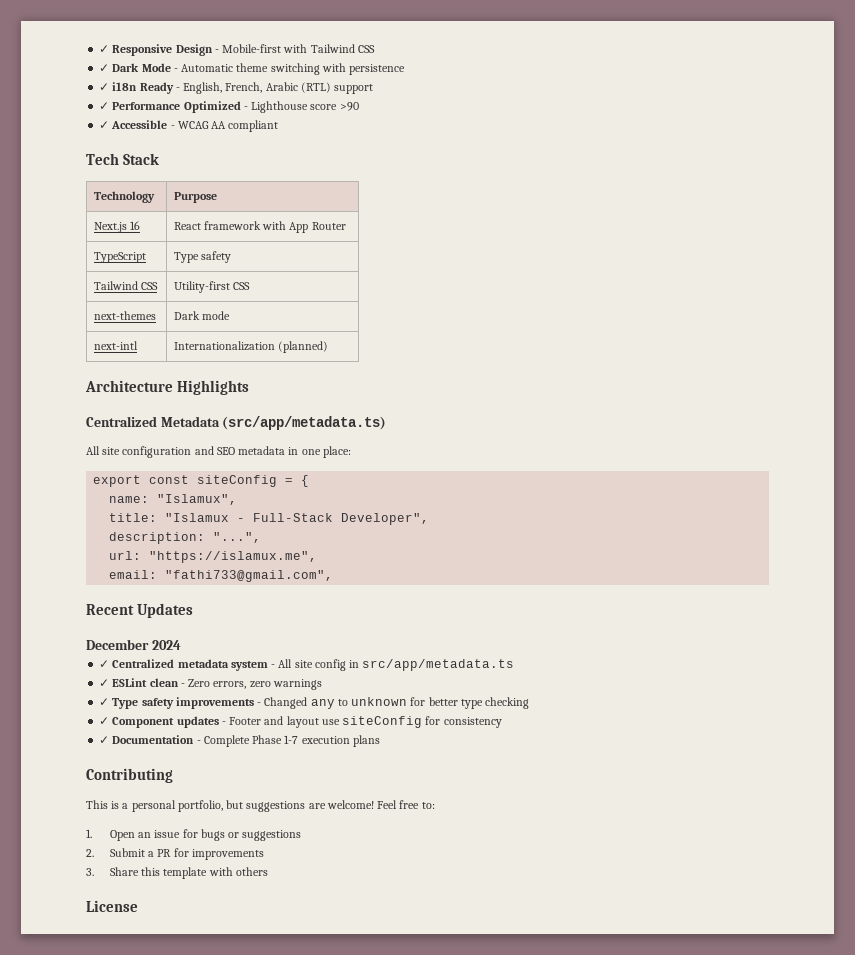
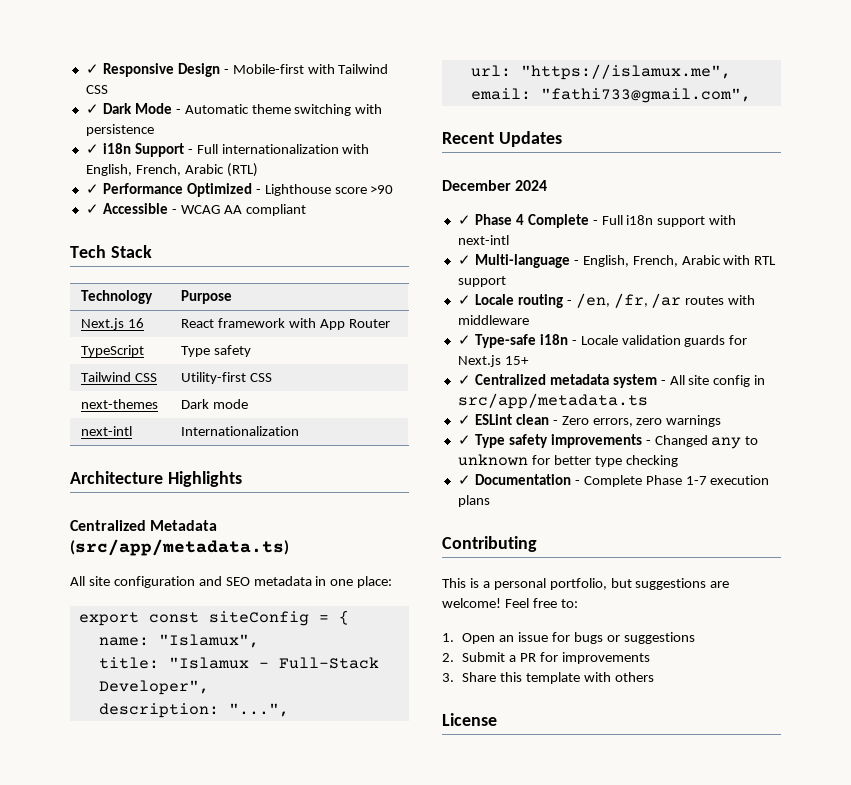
- ✓ i18n Ready - English, French, Arabic (RTL) support
+ ✓ i18n Support - Full internationalization with English, French, Arabic (RTL)
- next-intl | Internationalization (planned)
+ next-intl | Internationalization
+ ✓ Phase 4 Complete - Full i18n support with next-intl
+ ✓ Multi-language - English, French, Arabic with RTL support
+ ✓ Locale routing - /en, /fr, /ar routes with middleware
+ ✓ Type-safe i18n - Locale validation guards for Next.js 15+
- ✓ Component updates - Footer and layout use siteConfig for consistency

